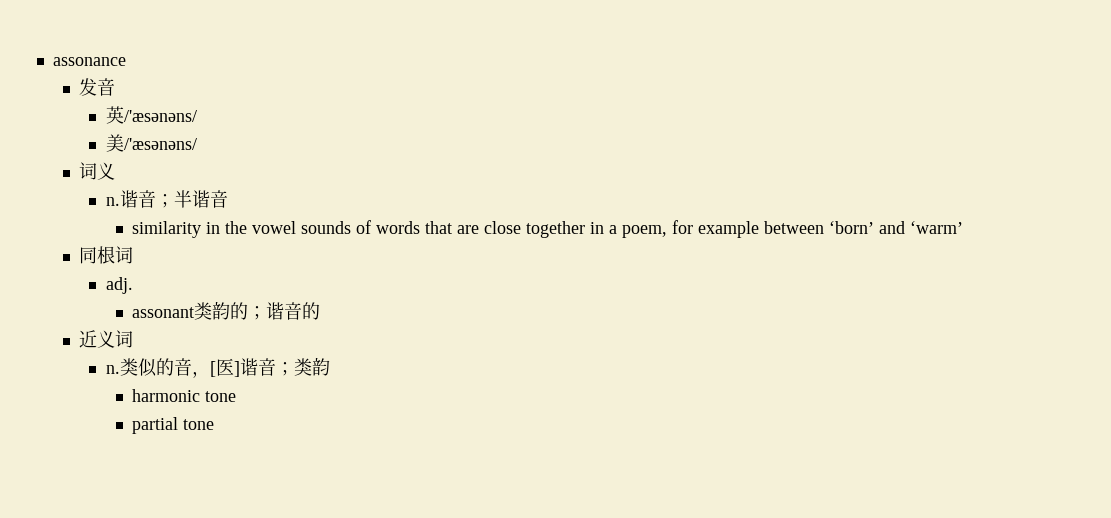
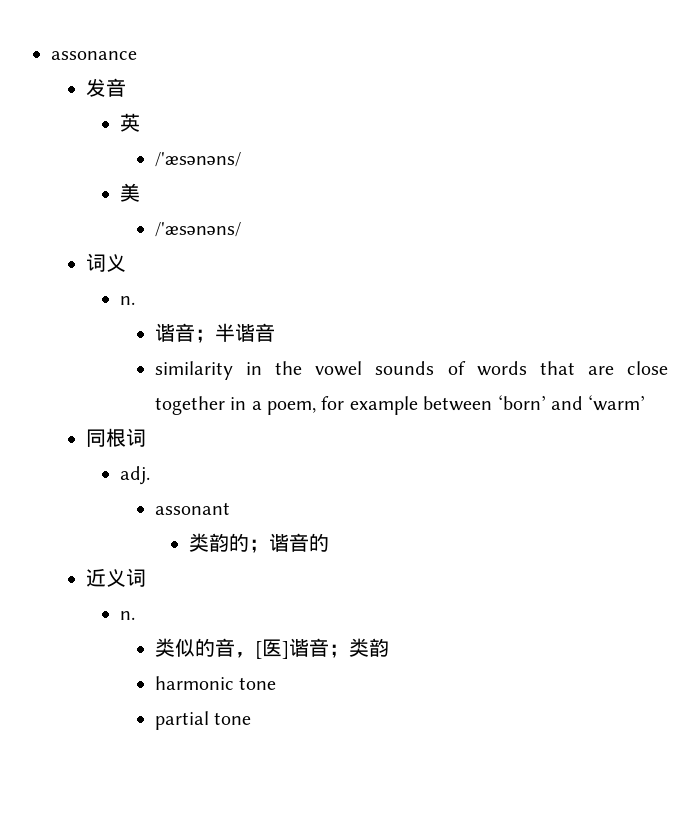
- 英/'æsənəns/
+ 英
+ /'æsənəns/
- 美/'æsənəns/
+ 美
+ /'æsənəns/
  词义
- n.谐音；半谐音
+ n.
+ 谐音；半谐音
- assonant类韵的；谐音的
+ assonant
+ 类韵的；谐音的
  近义词
- n.类似的音，[医]谐音；类韵
+ n.
+ 类似的音，[医]谐音；类韵

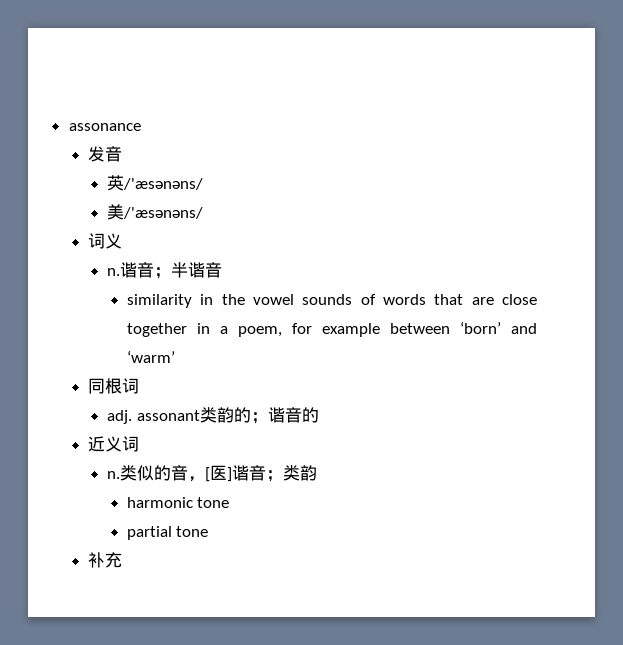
- 英
- /'æsənəns/
+ 英/'æsənəns/
- 美
- /'æsənəns/
+ 美/'æsənəns/
  词义
- n.
- 谐音；半谐音
+ n.谐音；半谐音
- adj.
- assonant
- 类韵的；谐音的
+ adj. assonant类韵的；谐音的
  近义词
- n.
- 类似的音，[医]谐音；类韵
+ n.类似的音，[医]谐音；类韵
+ 补充

